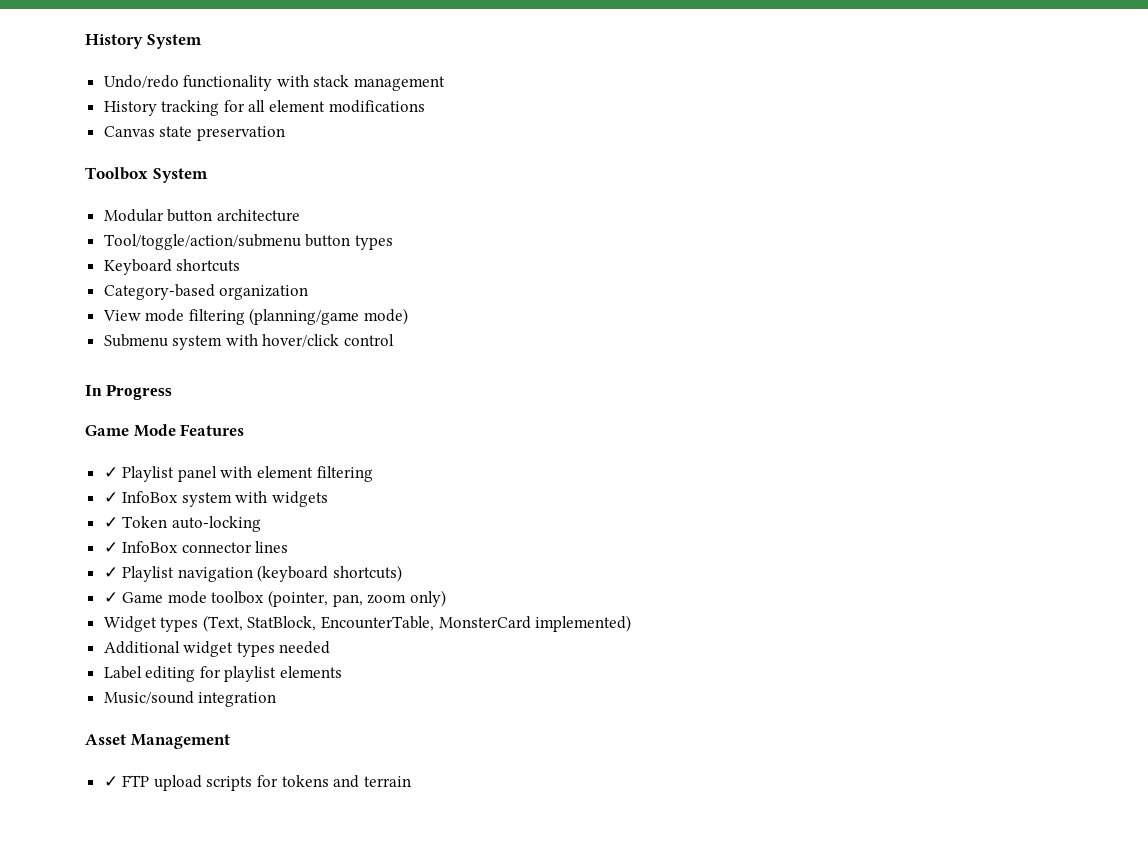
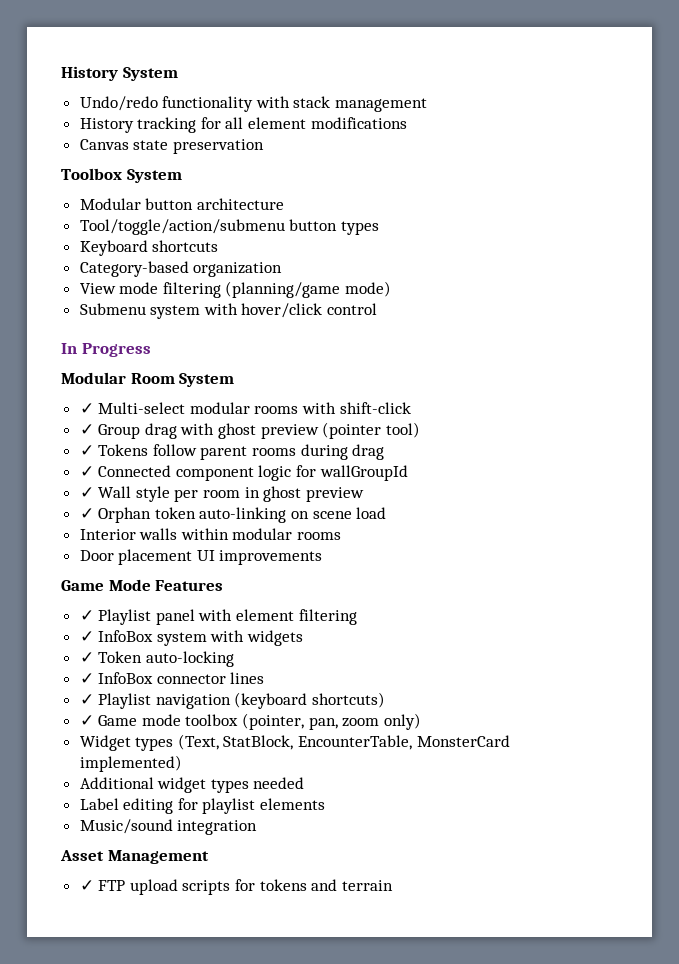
+ Modular Room System
+ ✓ Multi-select modular rooms with shift-click
+ ✓ Group drag with ghost preview (pointer tool)
+ ✓ Tokens follow parent rooms during drag
+ ✓ Connected component logic for wallGroupId
+ ✓ Wall style per room in ghost preview
+ ✓ Orphan token auto-linking on scene load
+ Interior walls within modular rooms
+ Door placement UI improvements

